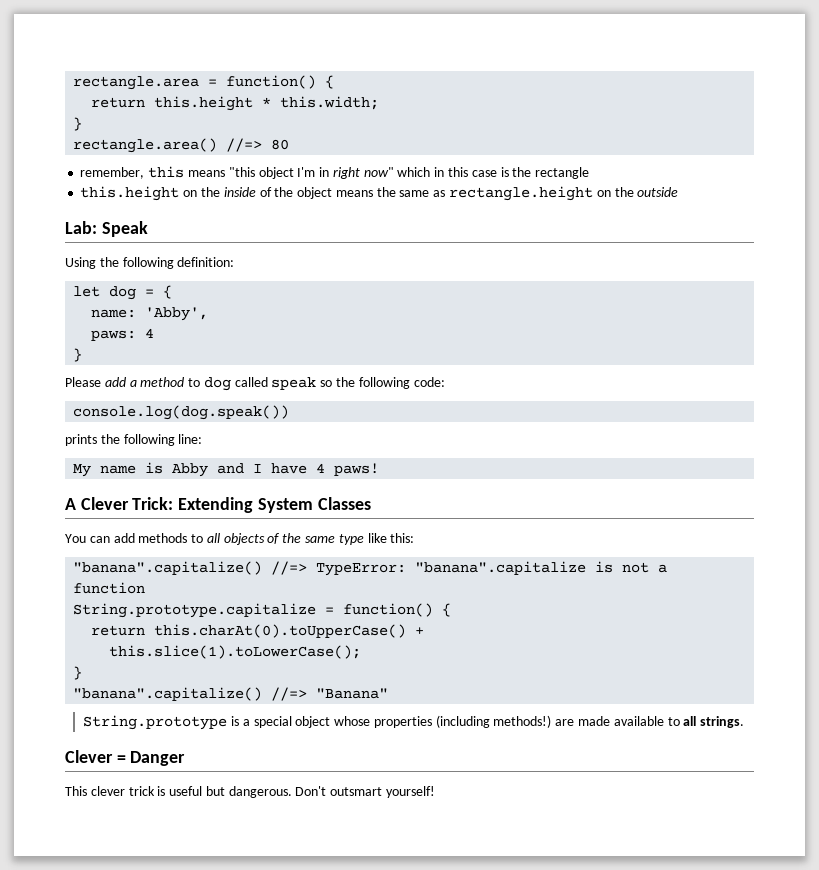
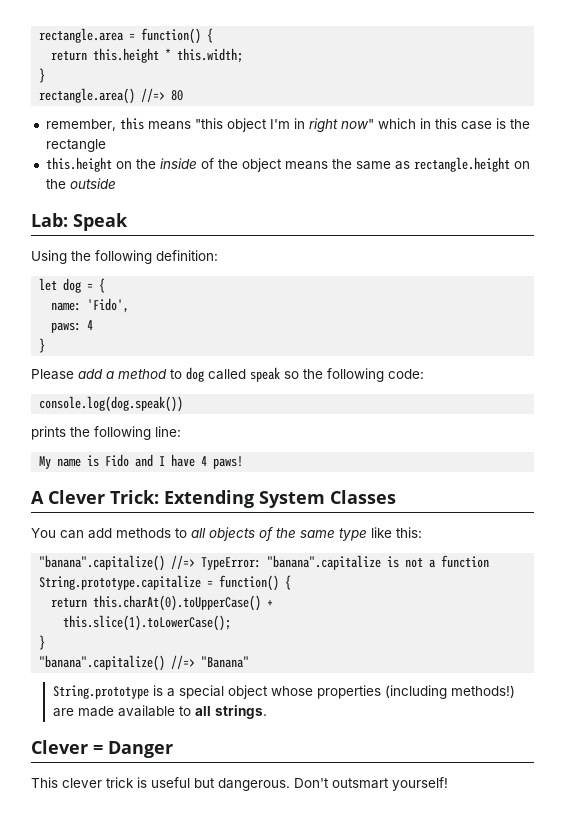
- name: 'Abby',
+ name: 'Fido',
- My name is Abby and I have 4 paws!
+ My name is Fido and I have 4 paws!

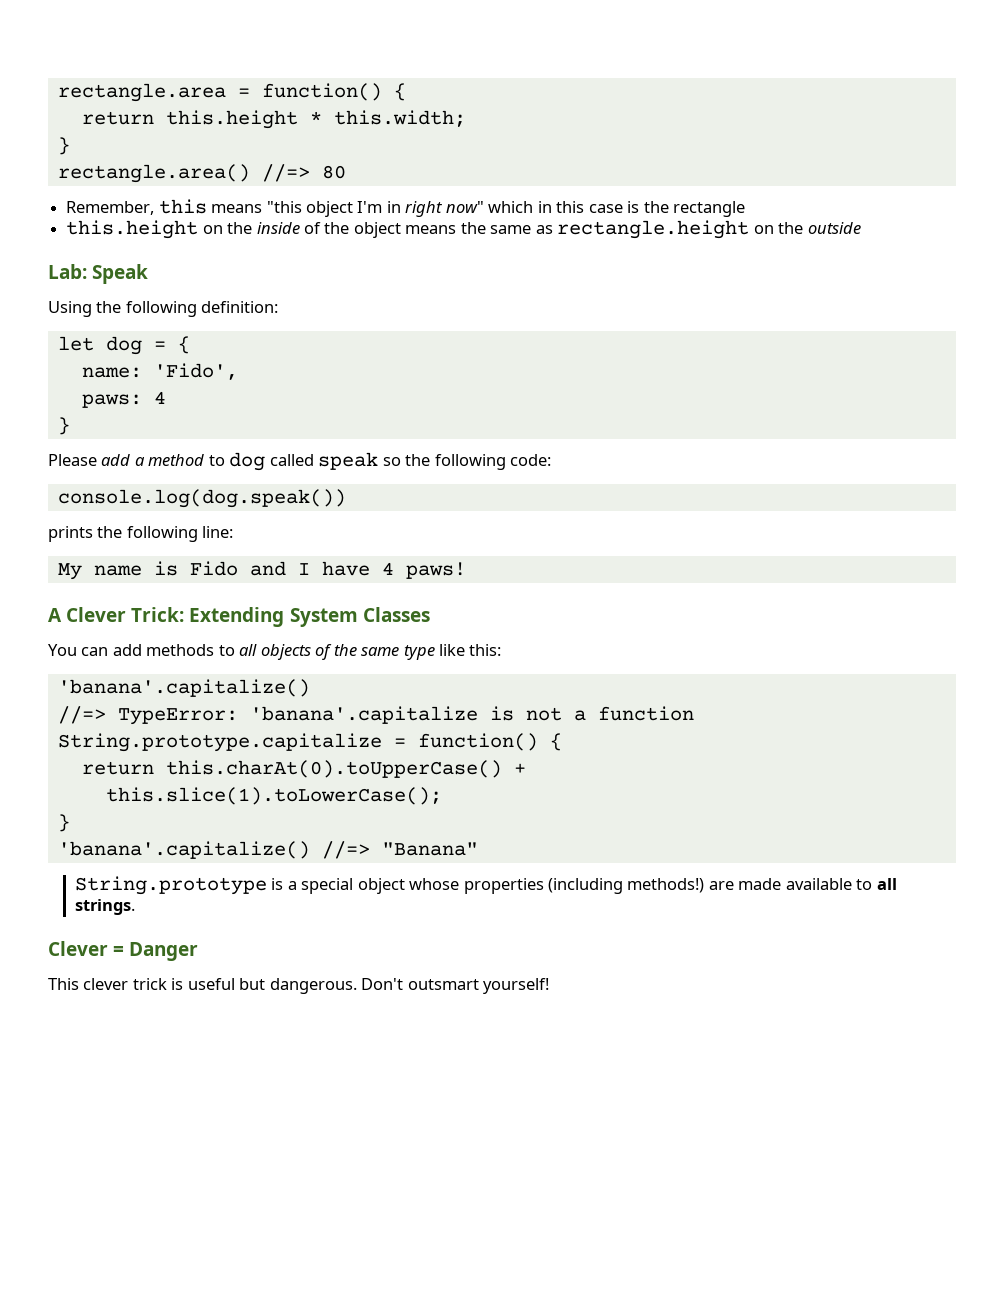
- remember, this means "this object I'm in right now" which in this case is the rectangle
+ Remember, this means "this object I'm in right now" which in this case is the rectangle
  You can add methods to all objects of the same type like this:
- "banana".capitalize() //=> TypeError: "banana".capitalize is not a function
+ 'banana'.capitalize()
+ //=> TypeError: 'banana'.capitalize is not a function
- "banana".capitalize() //=> "Banana"
+ 'banana'.capitalize() //=> "Banana"

